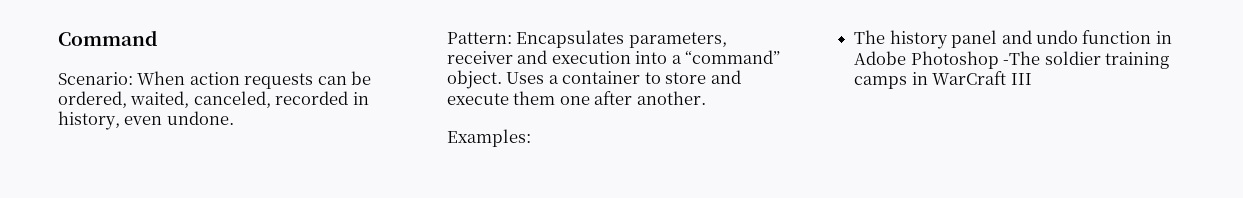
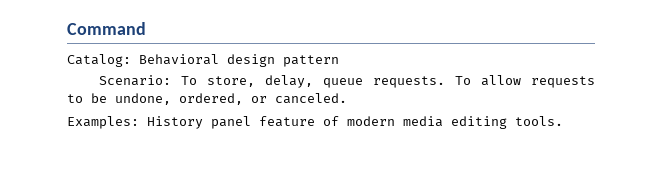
- Scenario: When action requests can be ordered, waited, canceled, recorded in history, even undone.
- Pattern: Encapsulates parameters, receiver and execution into a “command” object. Uses a container to store and execute them one after another.
- Examples:
- The history panel and undo function in Adobe Photoshop -The soldier training camps in WarCraft III
+ Catalog: Behavioral design pattern
+ Scenario: To store, delay, queue requests. To allow requests to be undone, ordered, or canceled.
+ Examples: History panel feature of modern media editing tools.

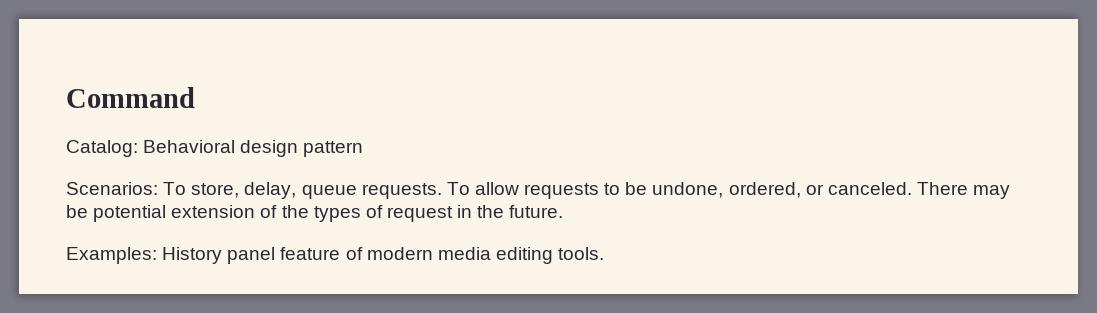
- Scenario: To store, delay, queue requests.
+ Scenarios: To store, delay, queue requests.
+ There may be potential extension of the types of request in the future.

